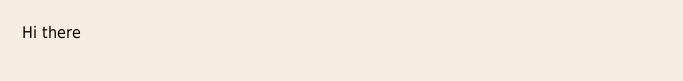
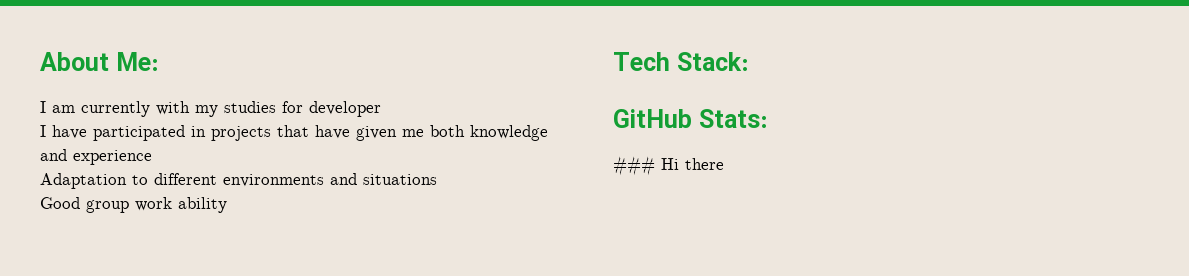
- Hi there
+ About Me:
+ I am currently with my studies for developer
+ I have participated in projects that have given me both knowledge and experience
+ Adaptation to different environments and situations
+ Good group work ability
+ Tech Stack:
+ GitHub Stats:
+ ### Hi there

